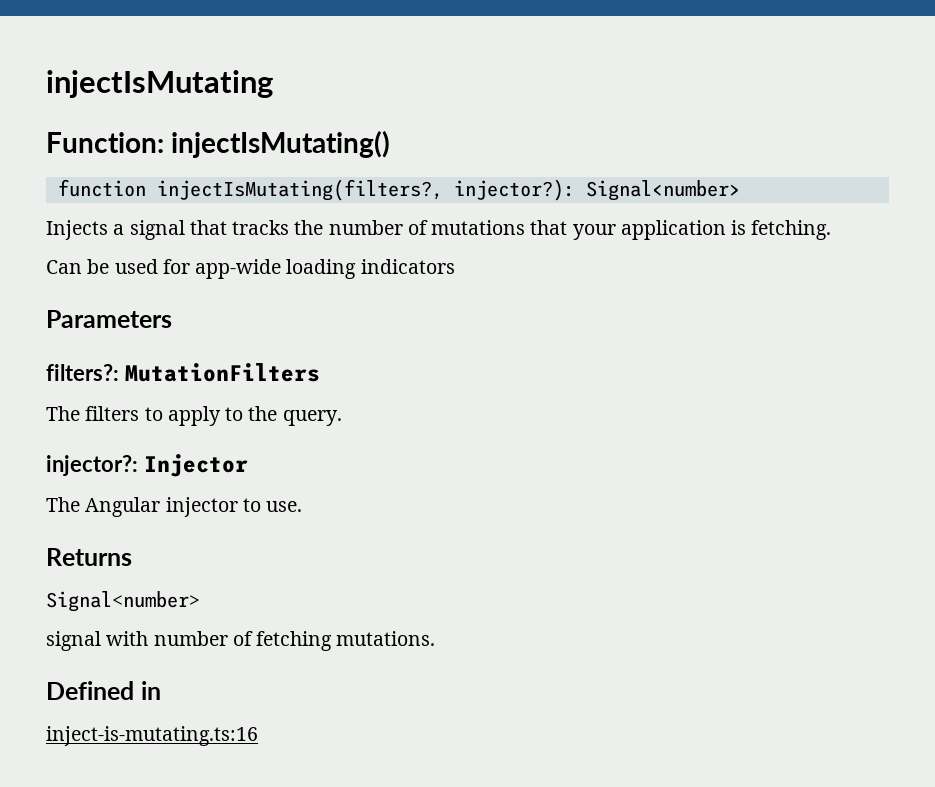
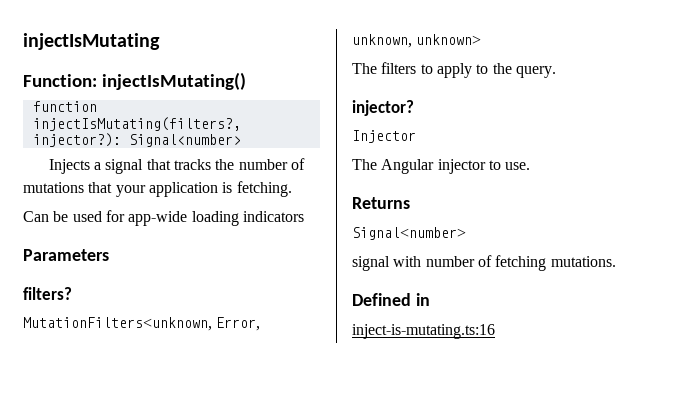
- filters?: MutationFilters
+ filters?
+ MutationFilters<unknown, Error, unknown, unknown>
- injector?: Injector
+ injector?
+ Injector

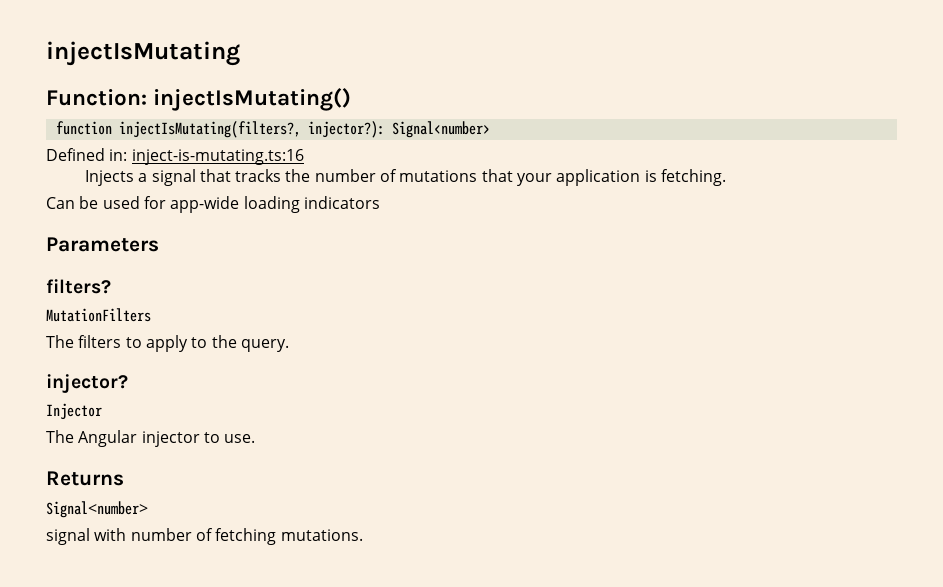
+ Defined in: inject-is-mutating.ts:16
- MutationFilters<unknown, Error, unknown, unknown>
+ MutationFilters
- Defined in
- inject-is-mutating.ts:16

